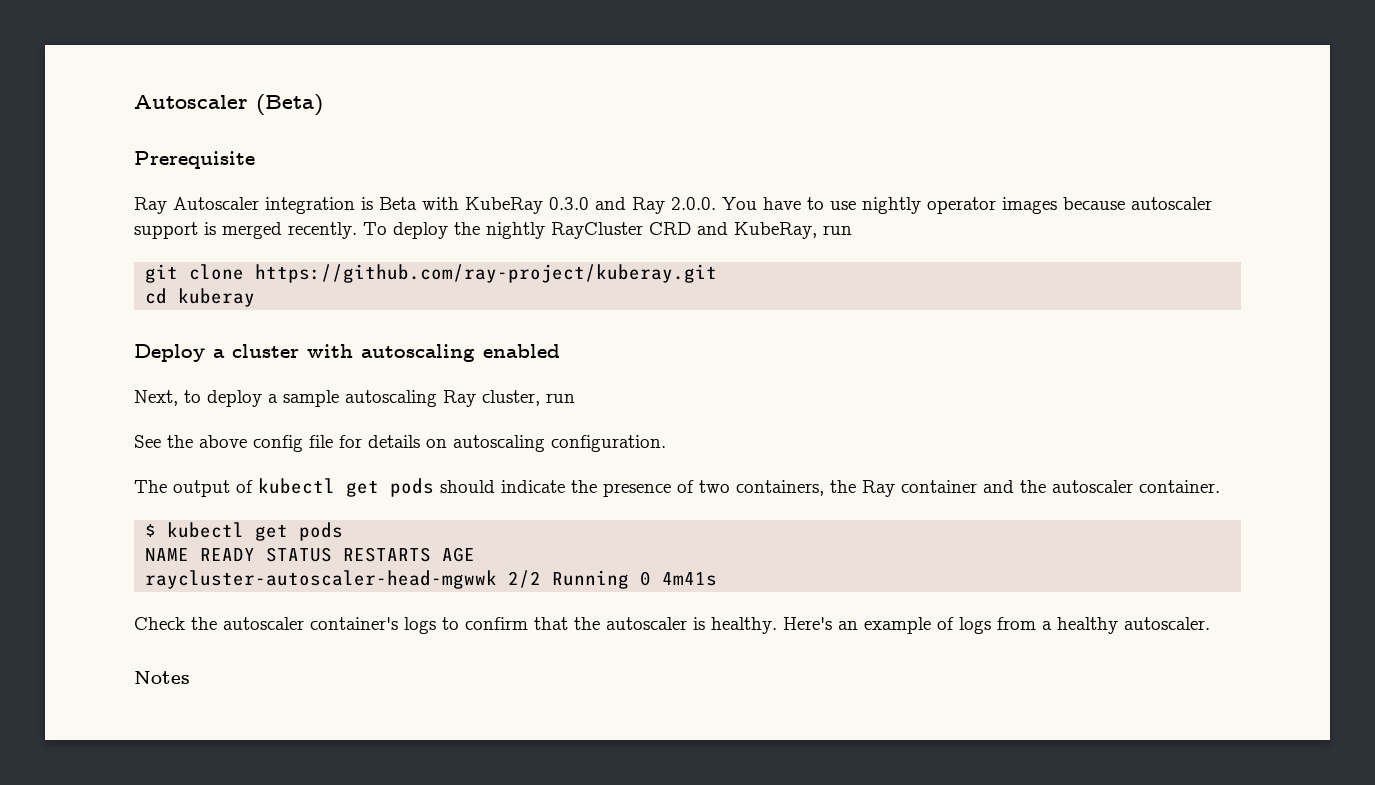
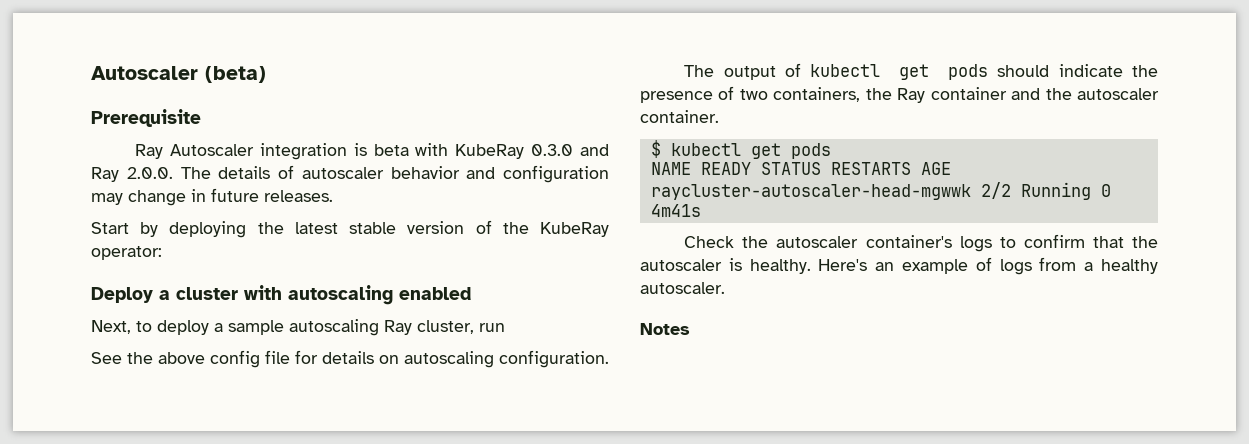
- Autoscaler (Beta)
+ Autoscaler (beta)
- Ray Autoscaler integration is Beta with KubeRay 0.3.0 and Ray 2.0.0. You have to use nightly operator images because autoscaler support is merged recently. To deploy the nightly RayCluster CRD and KubeRay, run
- git clone https://github.com/ray-project/kuberay.git
- cd kuberay
+ Ray Autoscaler integration is beta with KubeRay 0.3.0 and Ray 2.0.0. The details of autoscaler behavior and configuration may change in future releases.
+ Start by deploying the latest stable version of the KubeRay operator:

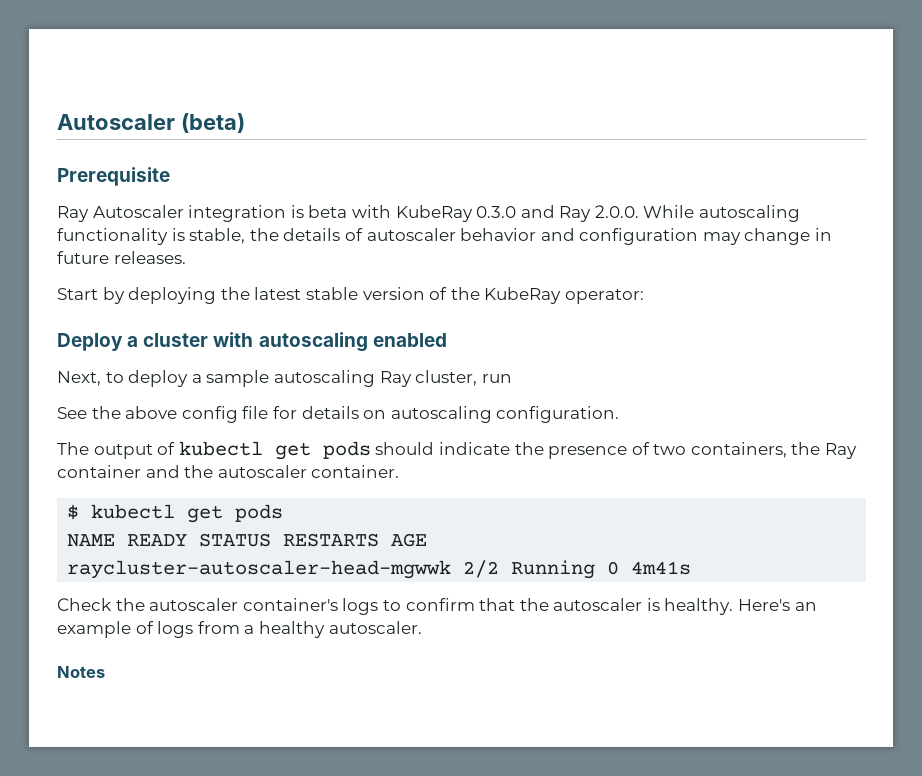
- Ray Autoscaler integration is beta with KubeRay 0.3.0 and Ray 2.0.0. The details of autoscaler behavior and configuration may change in future releases.
+ Ray Autoscaler integration is beta with KubeRay 0.3.0 and Ray 2.0.0. While autoscaling functionality is stable, the details of autoscaler behavior and configuration may change in future releases.

